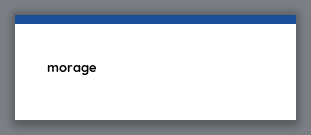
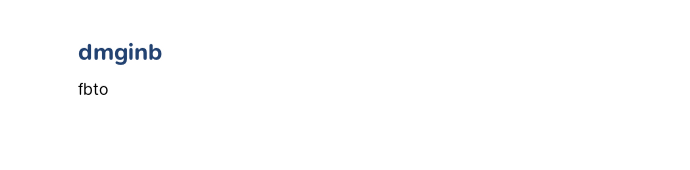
- morage
+ dmginb
+ fbto

